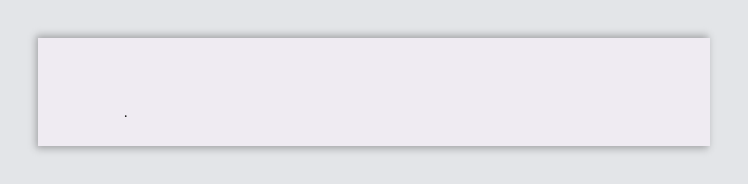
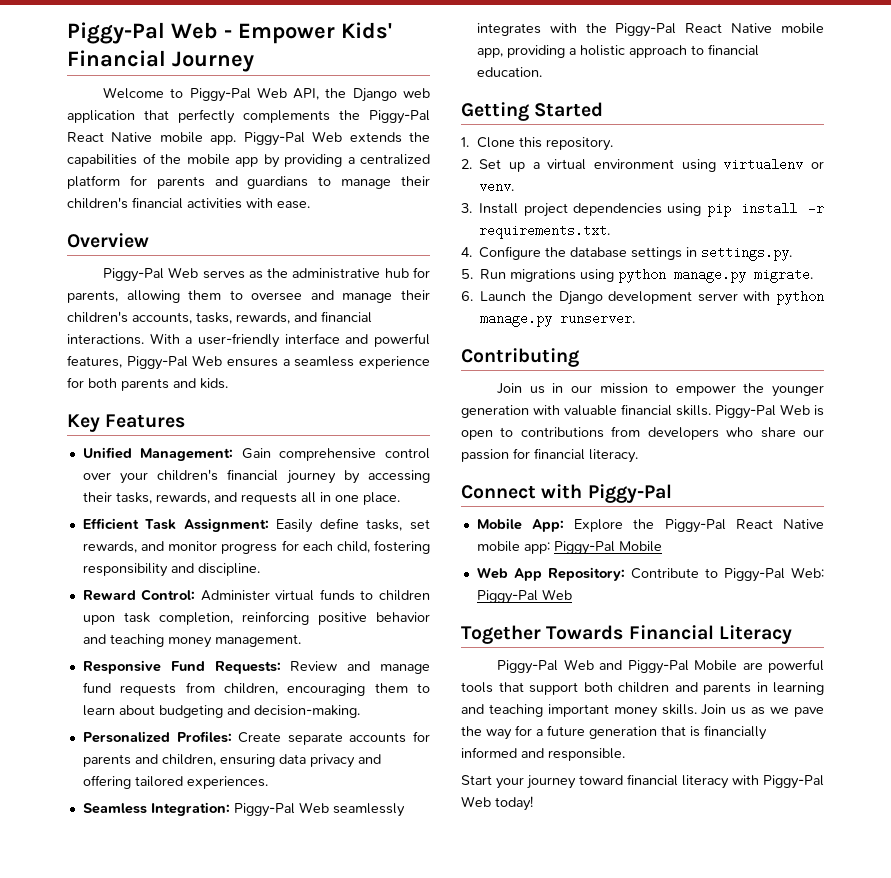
- .
+ Piggy-Pal Web - Empower Kids' Financial Journey
+ Welcome to Piggy-Pal Web API, the Django web application that perfectly complements the Piggy-Pal React Native mobile app. Piggy-Pal Web extends the capabilities of the mobile app by providing a centralized platform for parents and guardians to manage their children's financial activities with ease.
+ Overview
+ Piggy-Pal Web serves as the administrative hub for parents, allowing them to oversee and manage their children's accounts, tasks, rewards, and financial interactions. With a user-friendly interface and powerful features, Piggy-Pal Web ensures a seamless experience for both parents and kids.
+ Key Features
+ Unified Management: Gain comprehensive control over your children's financial journey by accessing their tasks, rewards, and requests all in one place.
+ Efficient Task Assignment: Easily define tasks, set rewards, and monitor progress for each child, fostering responsibility and discipline.
+ Reward Control: Administer virtual funds to children upon task completion, reinforcing positive behavior and teaching money management.
+ Responsive Fund Requests: Review and manage fund requests from children, encouraging them to learn about budgeting and decision-making.
+ Personalized Profiles: Create separate accounts for parents and children, ensuring data privacy and offering tailored experiences.
+ Seamless Integration: Piggy-Pal Web seamlessly integrates with the Piggy-Pal React Native mobile app, providing a holistic approach to financial education.
+ Getting Started
+ 1. Clone this repository.
+ 2. Set up a virtual environment using virtualenv or venv.
+ 3. Install project dependencies using pip install -r requirements.txt.
+ 4. Configure the database settings in settings.py.
+ 5. Run migrations using python manage.py migrate.
+ 6. Launch the Django development server with python manage.py runserver.
+ Contributing
+ Join us in our mission to empower the younger generation with valuable financial skills. Piggy-Pal Web is open to contributions from developers who share our passion for financial literacy.
+ Connect with Piggy-Pal
+ Mobile App: Explore the Piggy-Pal React Native mobile app: Piggy-Pal Mobile
+ Web App Repository: Contribute to Piggy-Pal Web: Piggy-Pal Web
+ Together Towards Financial Literacy
+ Piggy-Pal Web and Piggy-Pal Mobile are powerful tools that support both children and parents in learning and teaching important money skills. Join us as we pave the way for a future generation that is financially informed and responsible.
+ Start your journey toward financial literacy with Piggy-Pal Web today!

